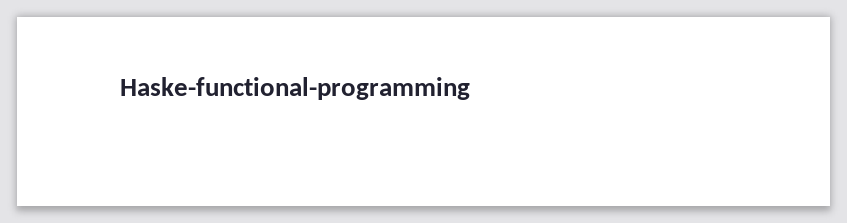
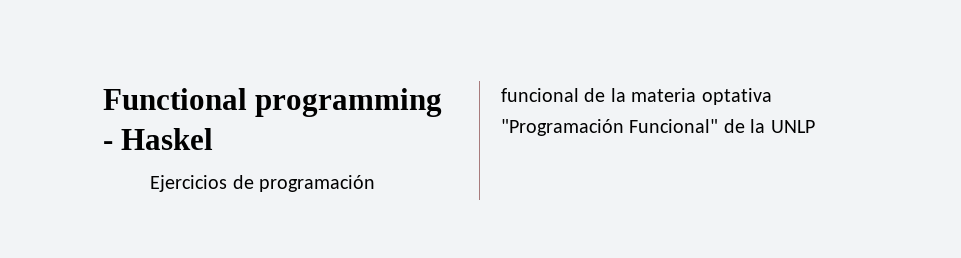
- Haske-functional-programming
+ Functional programming - Haskel
+ Ejercicios de programación funcional de la materia optativa "Programación Funcional" de la UNLP

